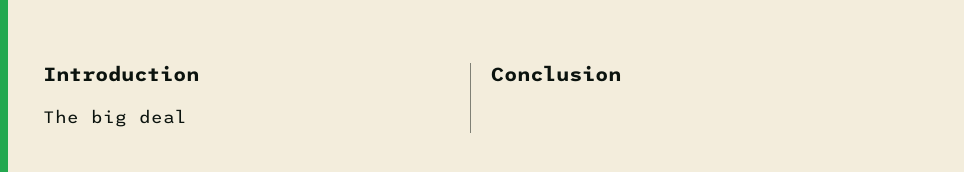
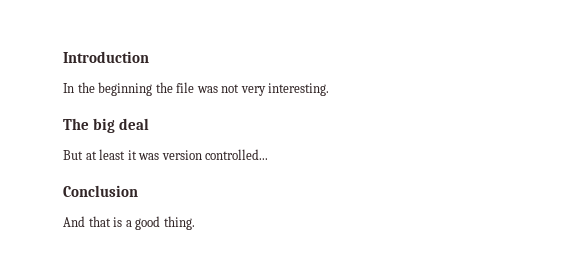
+ In the beginning the file was not very interesting.
  The big deal
+ But at least it was version controlled...
  Conclusion
+ And that is a good thing.

